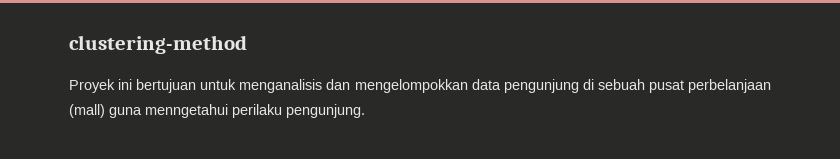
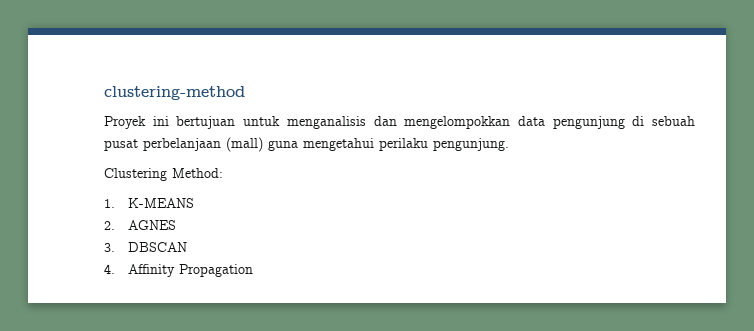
- Proyek ini bertujuan untuk menganalisis dan mengelompokkan data pengunjung di sebuah pusat perbelanjaan (mall) guna menngetahui perilaku pengunjung.
+ Proyek ini bertujuan untuk menganalisis dan mengelompokkan data pengunjung di sebuah pusat perbelanjaan (mall) guna mengetahui perilaku pengunjung.
+ Clustering Method:
+ 1. K-MEANS
+ 2. AGNES
+ 3. DBSCAN
+ 4. Affinity Propagation

